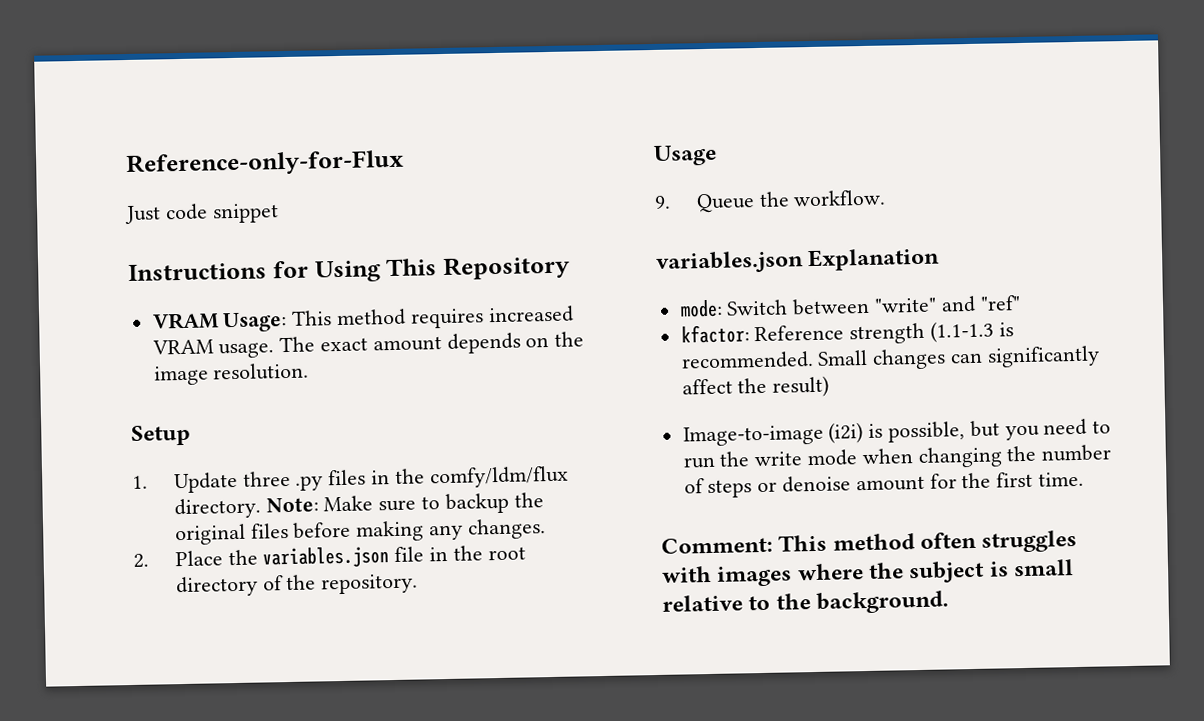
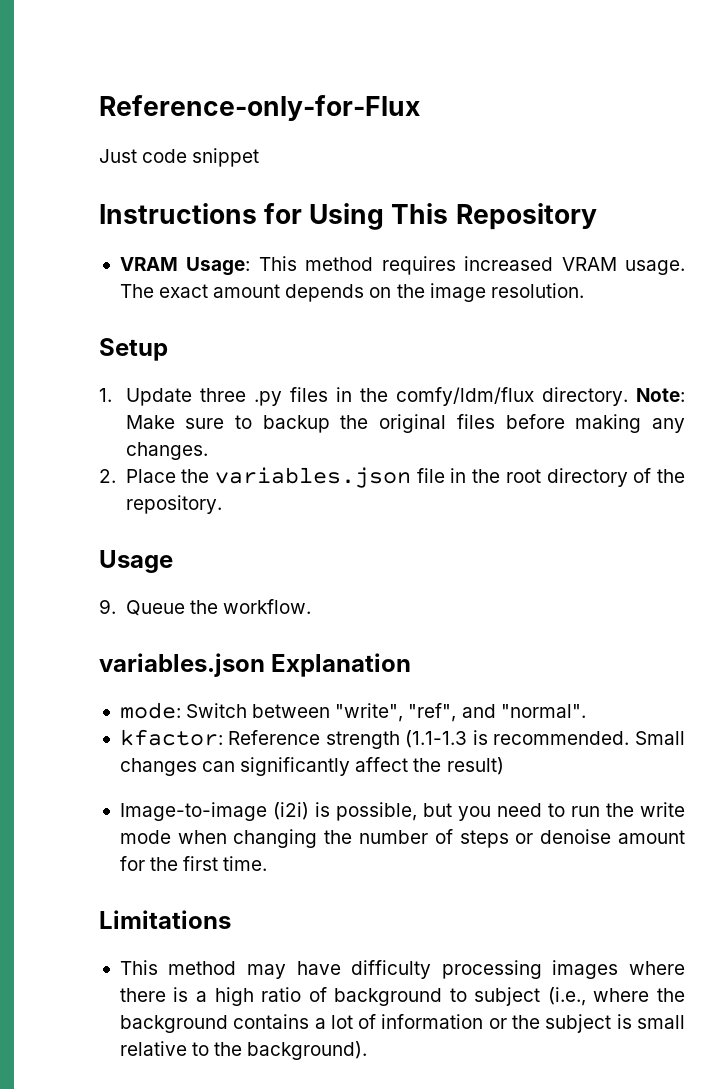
- mode: Switch between "write" and "ref"
+ mode: Switch between "write", "ref", and "normal".
- Comment: This method often struggles with images where the subject is small relative to the background.
+ Limitations
+ This method may have difficulty processing images where there is a high ratio of background to subject (i.e., where the background contains a lot of information or the subject is small relative to the background).

